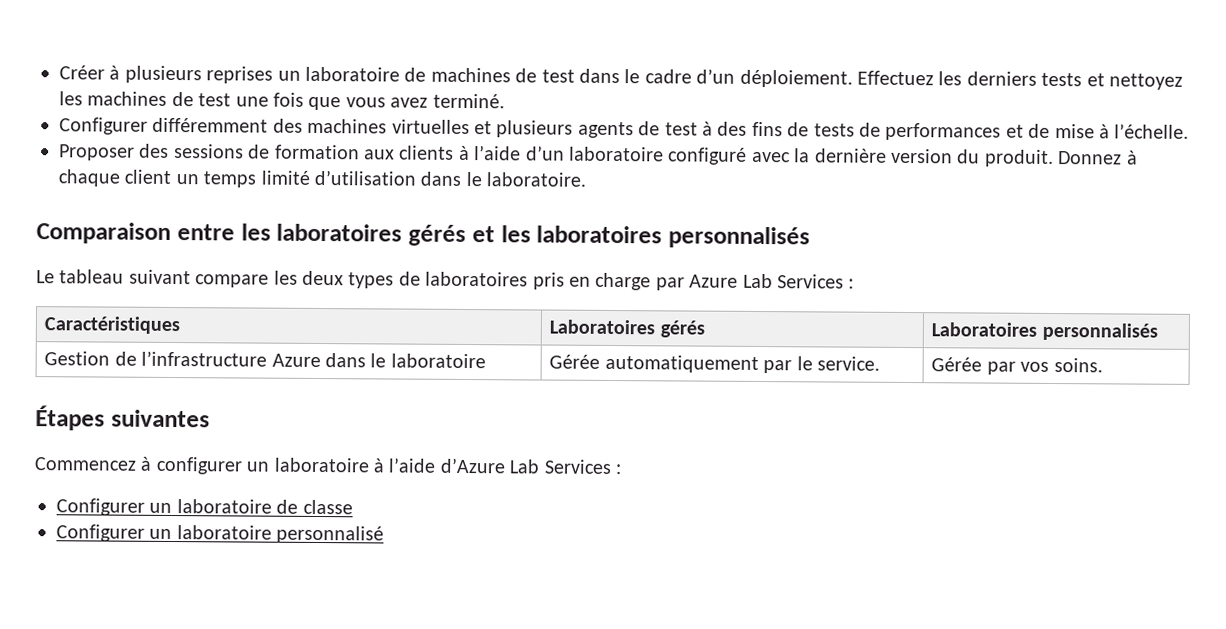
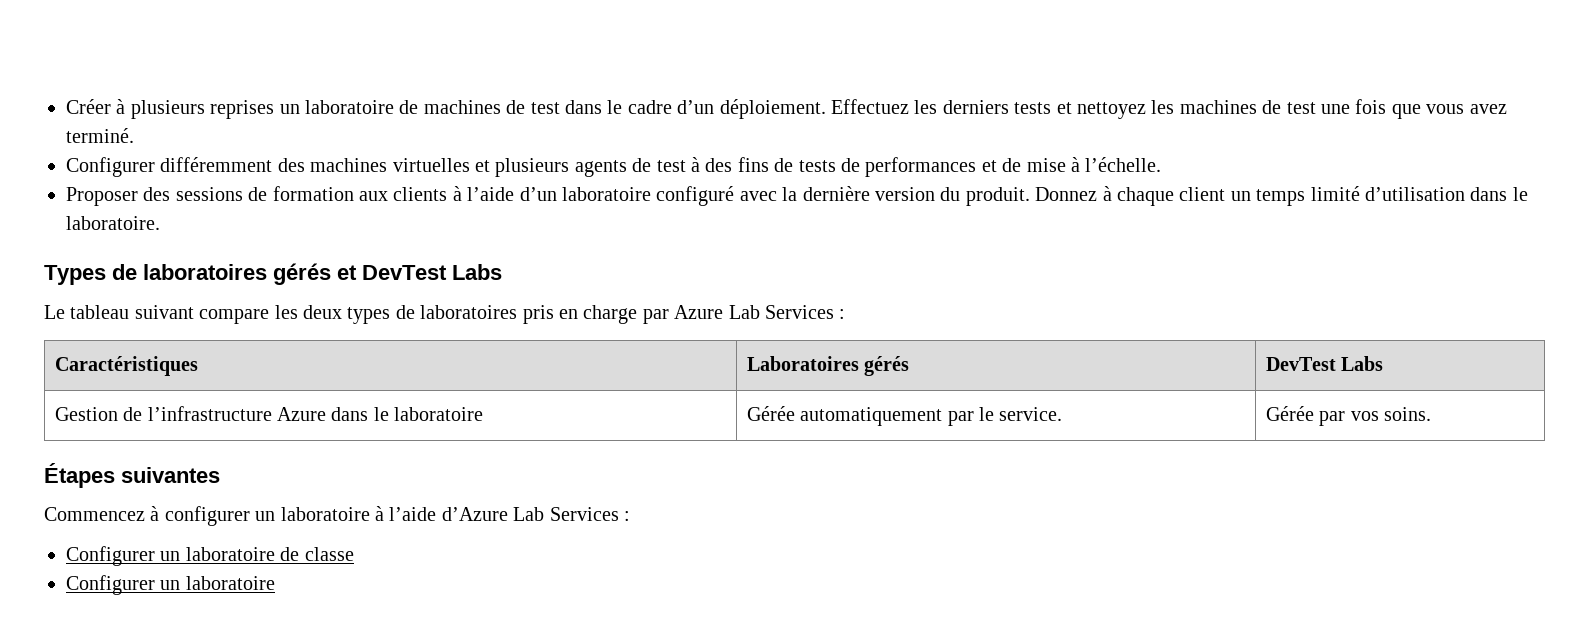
- Comparaison entre les laboratoires gérés et les laboratoires personnalisés
+ Types de laboratoires gérés et DevTest Labs
- Caractéristiques | Laboratoires gérés | Laboratoires personnalisés
+ Caractéristiques | Laboratoires gérés | DevTest Labs
  Configurer un laboratoire de classe
- Configurer un laboratoire personnalisé
+ Configurer un laboratoire

